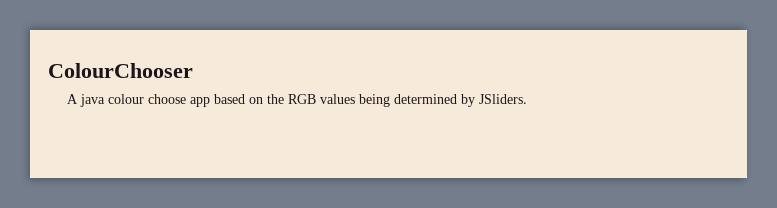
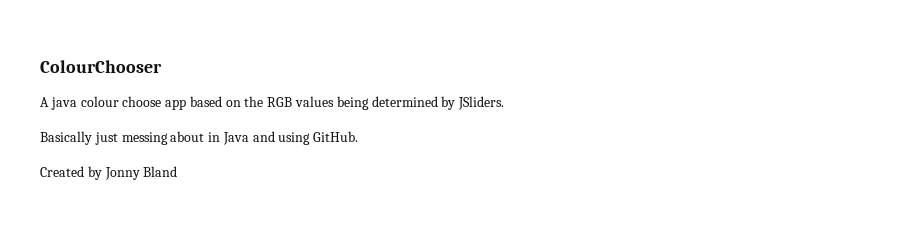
+ Basically just messing about in Java and using GitHub.
+ Created by Jonny Bland

